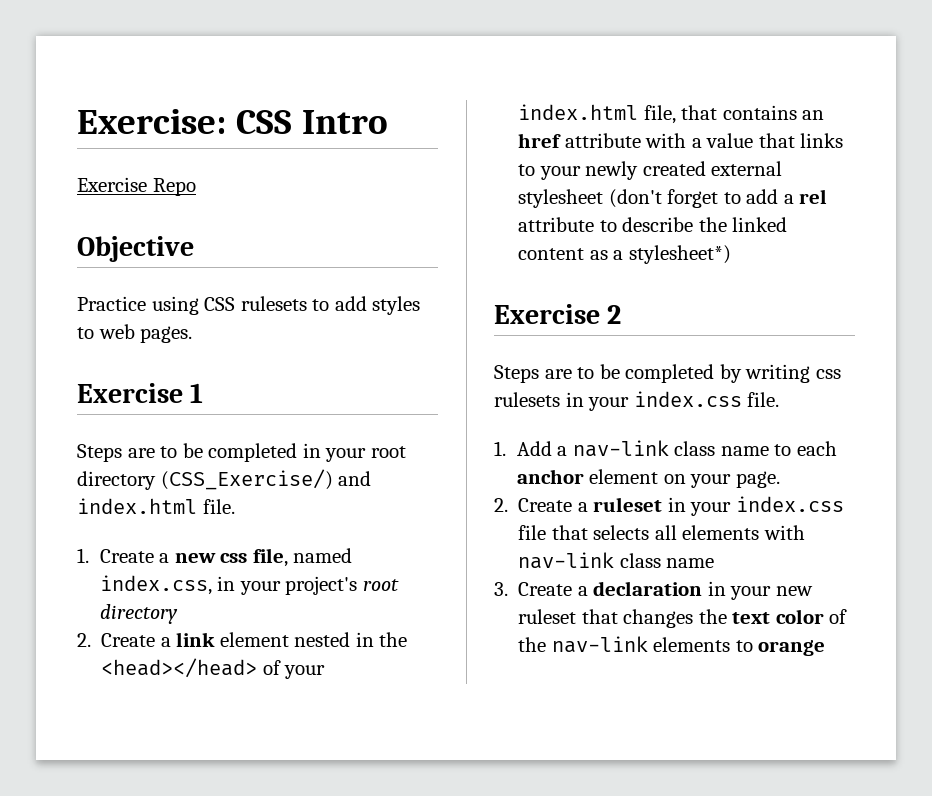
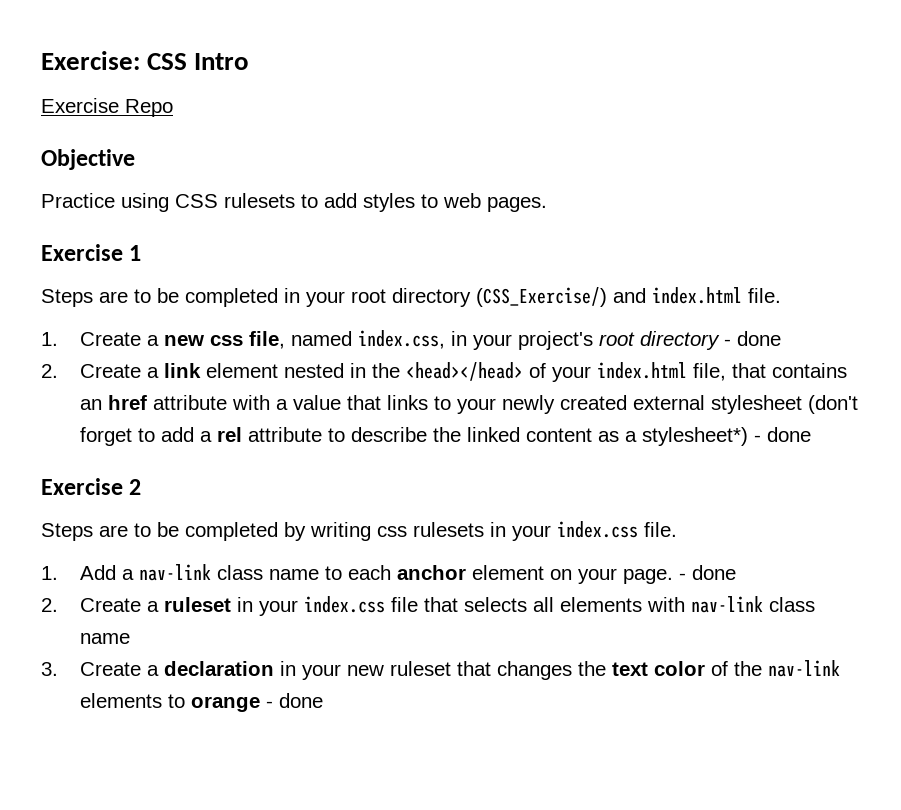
- 1. Create a new css file, named index.css, in your project's root directory
+ 1. Create a new css file, named index.css, in your project's root directory - done
- 2. Create a link element nested in the <head></head> of your index.html file, that contains an href attribute with a value that links to your newly created external stylesheet (don't forget to add a rel attribute to describe the linked content as a stylesheet*)
+ 2. Create a link element nested in the <head></head> of your index.html file, that contains an href attribute with a value that links to your newly created external stylesheet (don't forget to add a rel attribute to describe the linked content as a stylesheet*) - done
- 1. Add a nav-link class name to each anchor element on your page.
+ 1. Add a nav-link class name to each anchor element on your page. - done
- 3. Create a declaration in your new ruleset that changes the text color of the nav-link elements to orange
+ 3. Create a declaration in your new ruleset that changes the text color of the nav-link elements to orange - done

